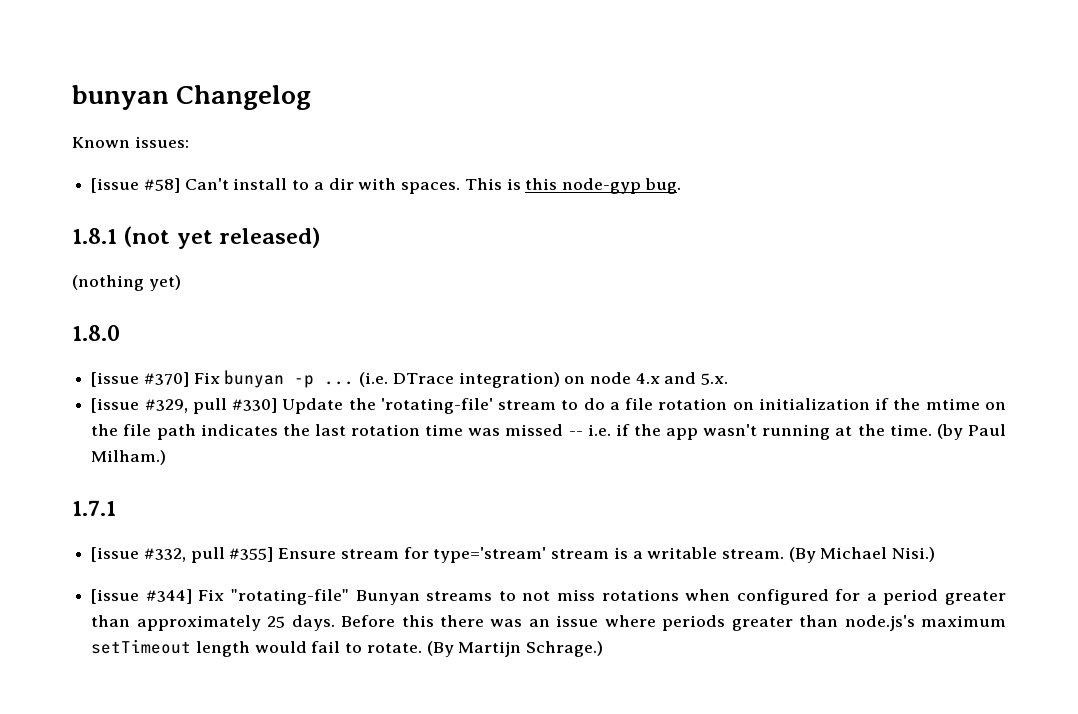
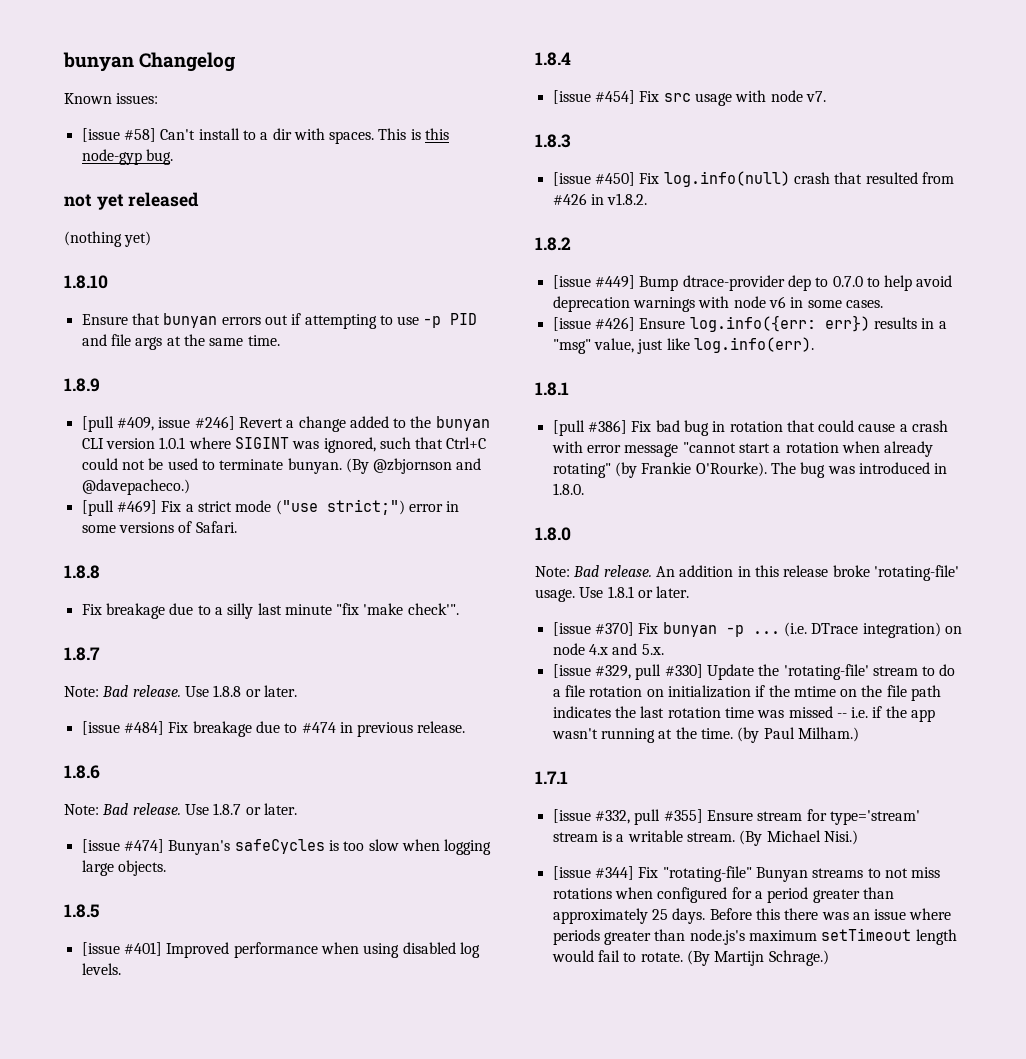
- 1.8.1 (not yet released)
+ not yet released
  (nothing yet)
+ 1.8.10
+ Ensure that bunyan errors out if attempting to use -p PID and file args at the same time.
+ 1.8.9
+ [pull #409, issue #246] Revert a change added to the bunyan CLI version 1.0.1 where SIGINT was ignored, such that Ctrl+C could not be used to terminate bunyan. (By @zbjornson and @davepacheco.)
+ [pull #469] Fix a strict mode ("use strict;") error in some versions of Safari.
+ 1.8.8
+ Fix breakage due to a silly last minute "fix 'make check'".
+ 1.8.7
+ Note: Bad release. Use 1.8.8 or later.
+ [issue #484] Fix breakage due to #474 in previous release.
+ 1.8.6
+ Note: Bad release. Use 1.8.7 or later.
+ [issue #474] Bunyan's safeCycles is too slow when logging large objects.
+ 1.8.5
+ [issue #401] Improved performance when using disabled log levels.
+ 1.8.4
+ [issue #454] Fix src usage with node v7.
+ 1.8.3
+ [issue #450] Fix log.info(null) crash that resulted from #426 in v1.8.2.
+ 1.8.2
+ [issue #449] Bump dtrace-provider dep to 0.7.0 to help avoid deprecation warnings with node v6 in some cases.
+ [issue #426] Ensure log.info({err: err}) results in a "msg" value, just like log.info(err).
+ 1.8.1
+ [pull #386] Fix bad bug in rotation that could cause a crash with error message "cannot start a rotation when already rotating" (by Frankie O'Rourke). The bug was introduced in 1.8.0.
  1.8.0
+ Note: Bad release. An addition in this release broke 'rotating-file' usage. Use 1.8.1 or later.

